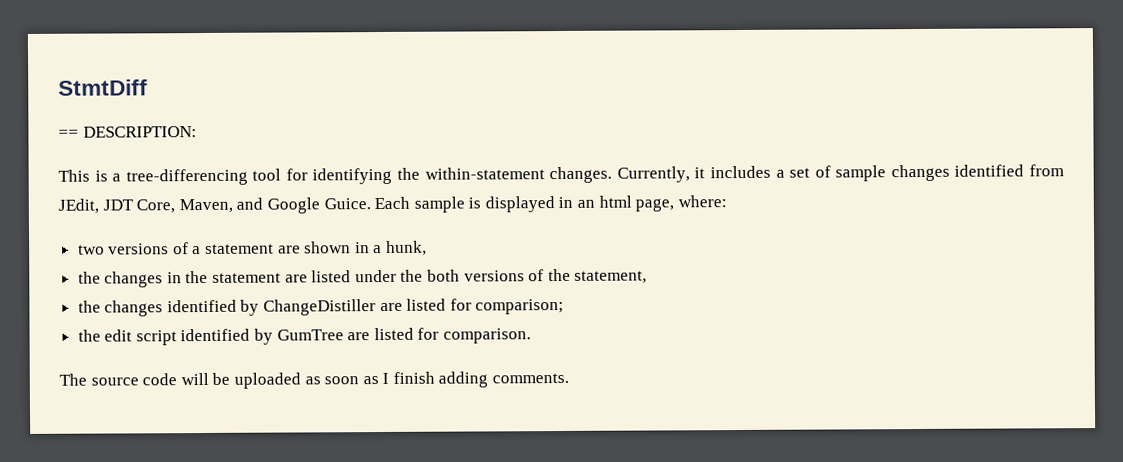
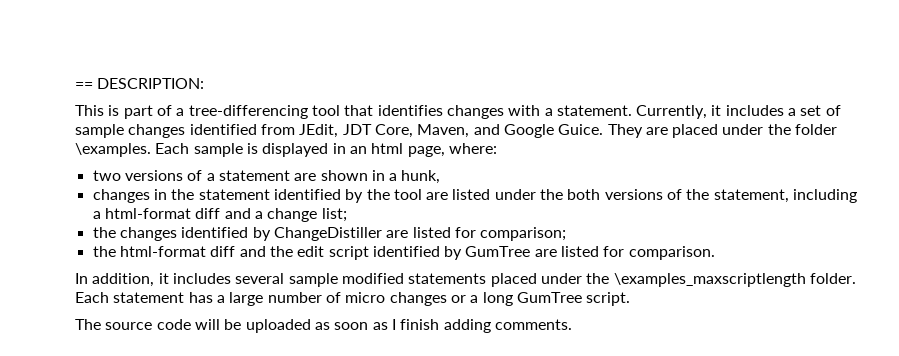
- StmtDiff
- This is a tree-differencing tool for identifying the within-statement changes.
+ This is part of a tree-differencing tool that identifies changes with a statement.
+ They are placed under the folder \examples.
- the changes in the statement are listed under the both versions of the statement,
+ changes in the statement identified by the tool are listed under the both versions of the statement, including a html-format diff and a change list;
- the edit script identified by GumTree are listed for comparison.
+ the html-format diff and the edit script identified by GumTree are listed for comparison.
+ In addition, it includes several sample modified statements placed under the \examples_maxscriptlength folder. Each statement has a large number of micro changes or a long GumTree script.

